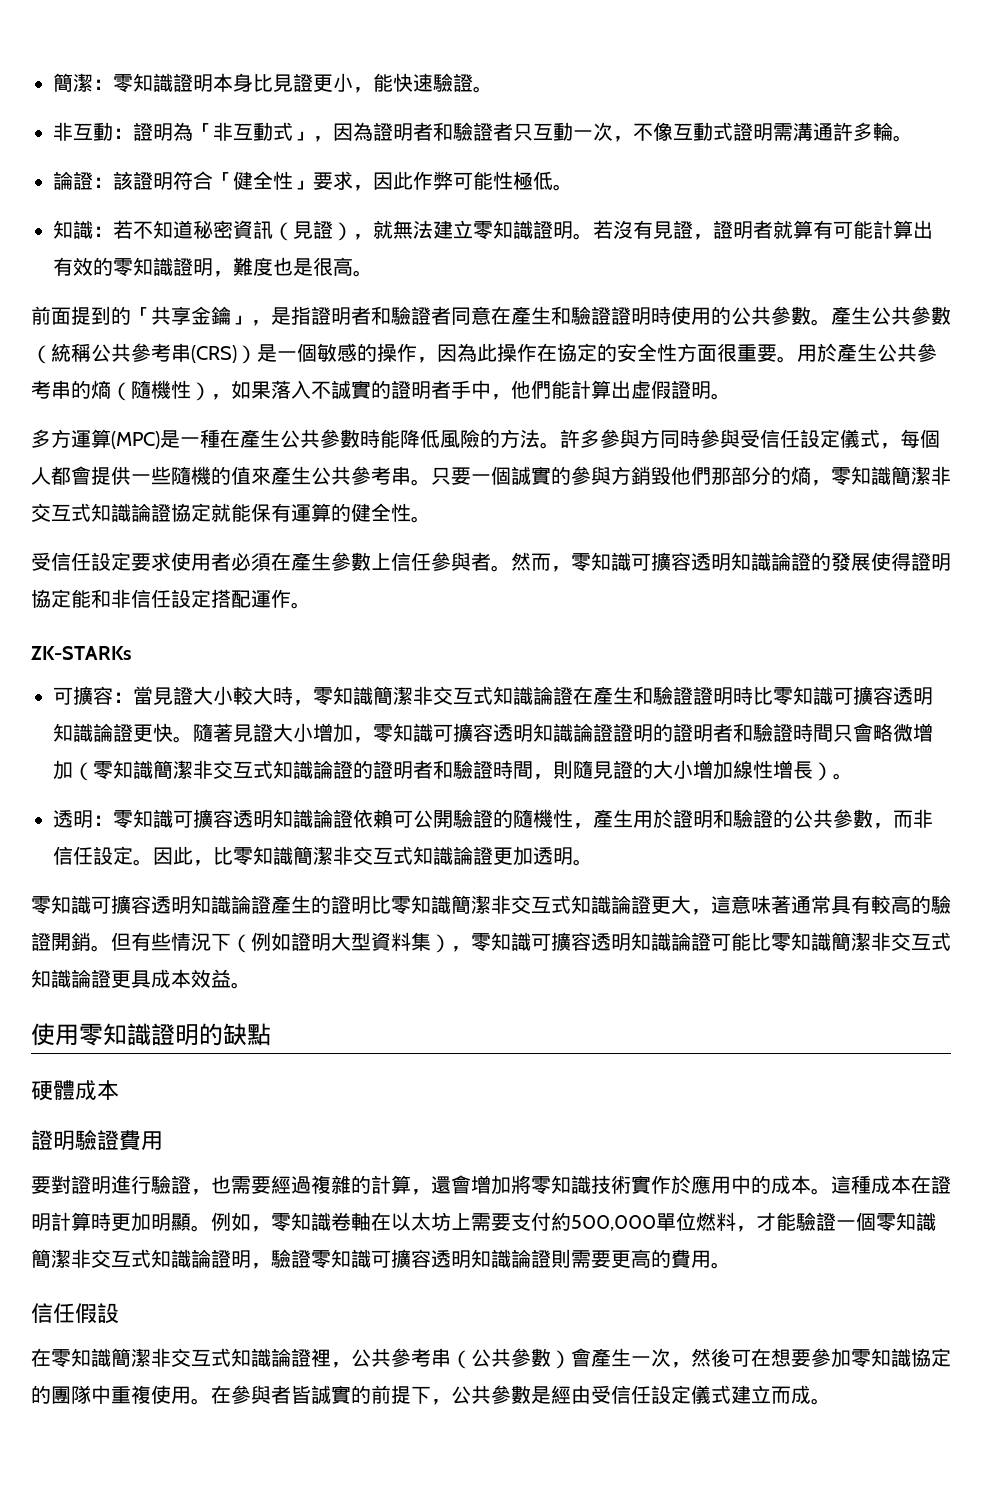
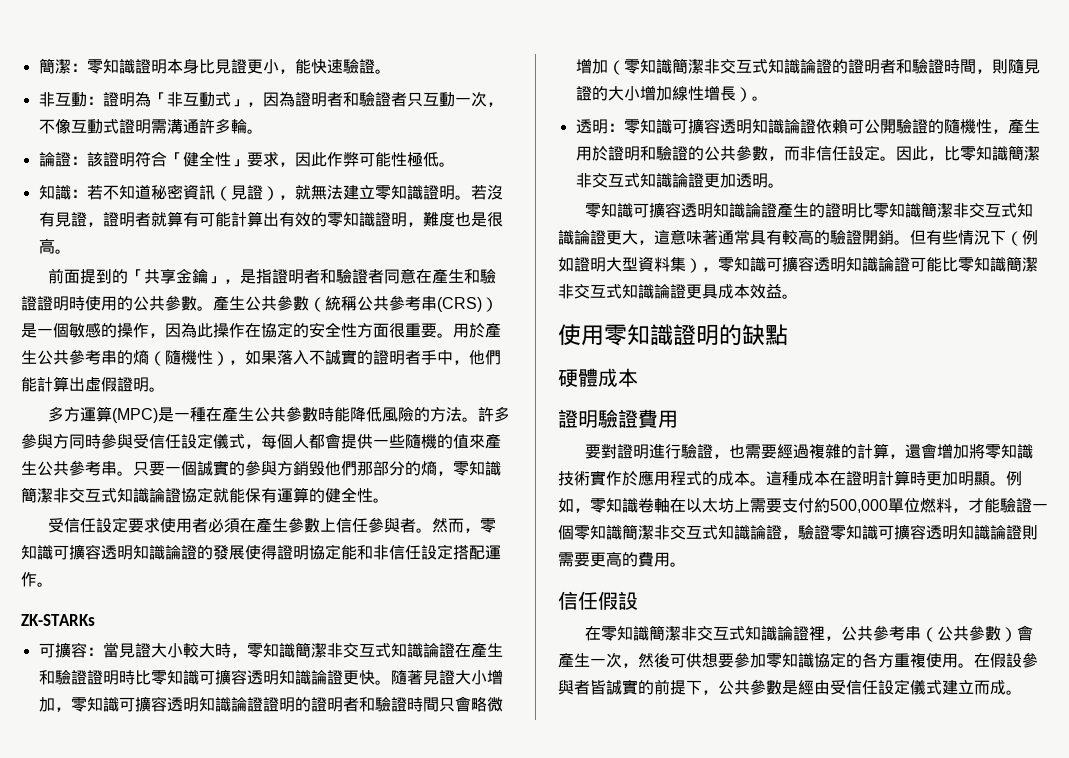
- 要對證明進行驗證，也需要經過複雜的計算，還會增加將零知識技術實作於應用中的成本。
+ 要對證明進行驗證，也需要經過複雜的計算，還會增加將零知識技術實作於應用程式的成本。
- 例如，零知識卷軸在以太坊上需要支付約500,000單位燃料，才能驗證一個零知識簡潔非交互式知識論證明，驗證零知識可擴容透明知識論證則需要更高的費用。
+ 例如，零知識卷軸在以太坊上需要支付約500,000單位燃料，才能驗證一個零知識簡潔非交互式知識論證，驗證零知識可擴容透明知識論證則需要更高的費用。
- 在零知識簡潔非交互式知識論證裡，公共參考串（公共參數）會產生一次，然後可在想要參加零知識協定的團隊中重複使用。
+ 在零知識簡潔非交互式知識論證裡，公共參考串（公共參數）會產生一次，然後可供想要參加零知識協定的各方重複使用。
- 在參與者皆誠實的前提下，公共參數是經由受信任設定儀式建立而成。
+ 在假設參與者皆誠實的前提下，公共參數是經由受信任設定儀式建立而成。

